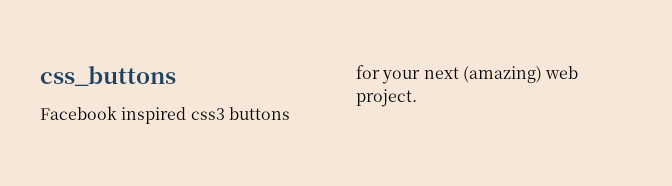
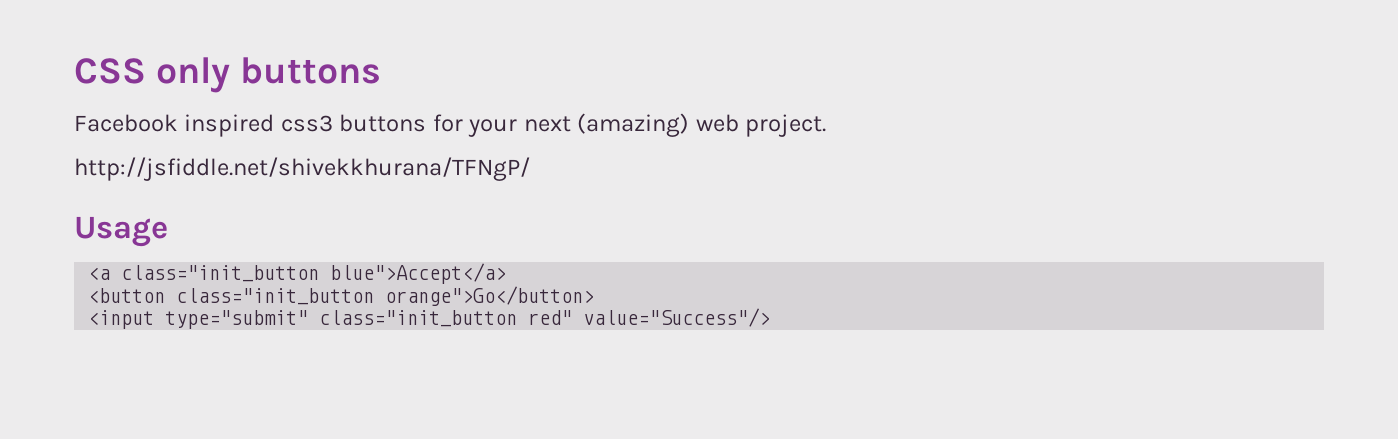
- css_buttons
+ CSS only buttons
+ http://jsfiddle.net/shivekkhurana/TFNgP/
+ Usage
+ <a class="init_button blue">Accept</a>
+ <button class="init_button orange">Go</button>
+ <input type="submit" class="init_button red" value="Success"/>

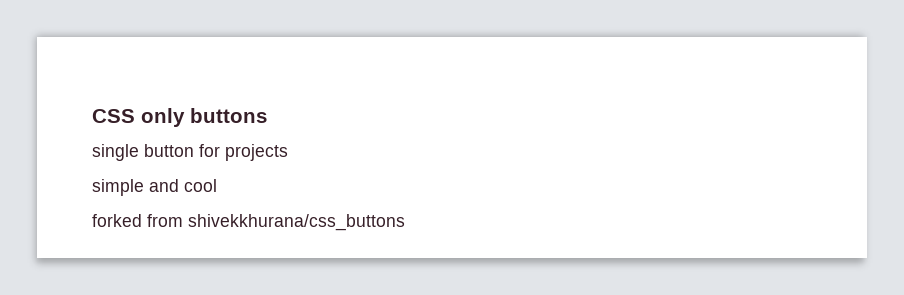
- Facebook inspired css3 buttons for your next (amazing) web project.
- http://jsfiddle.net/shivekkhurana/TFNgP/
- Usage
- <a class="init_button blue">Accept</a>
- <button class="init_button orange">Go</button>
- <input type="submit" class="init_button red" value="Success"/>
+ single button for projects
+ simple and cool
+ forked from shivekkhurana/css_buttons

